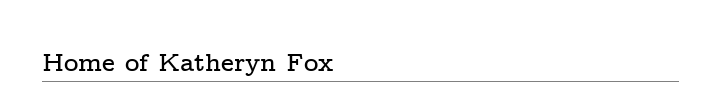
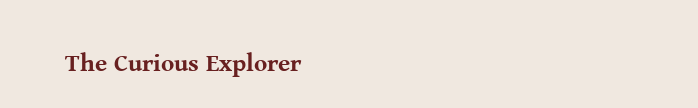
- Home of Katheryn Fox
+ The Curious Explorer

